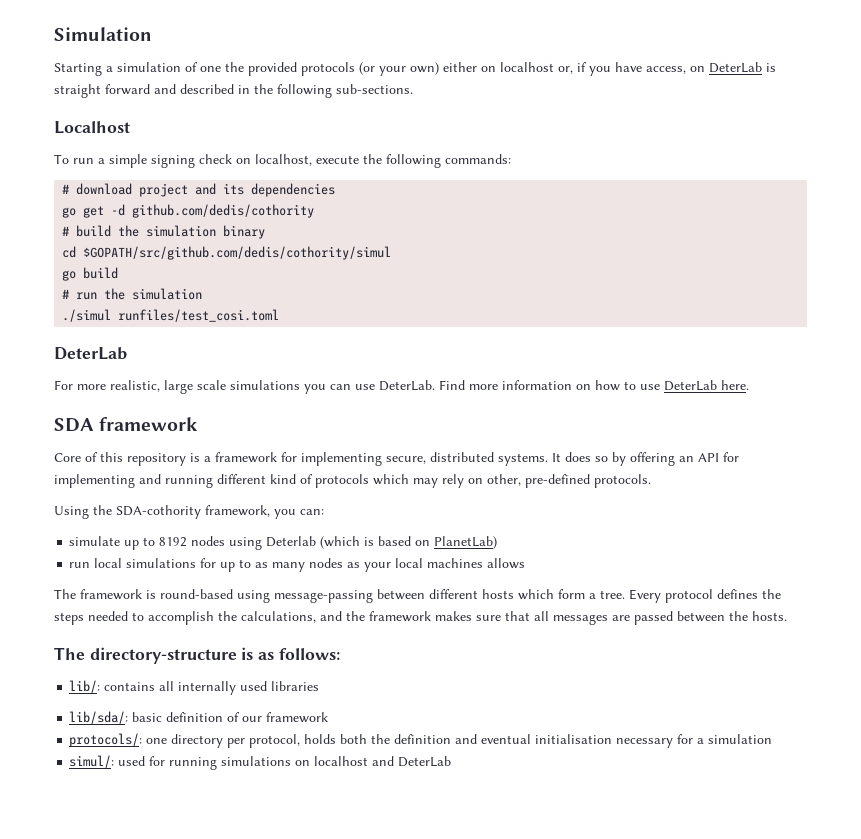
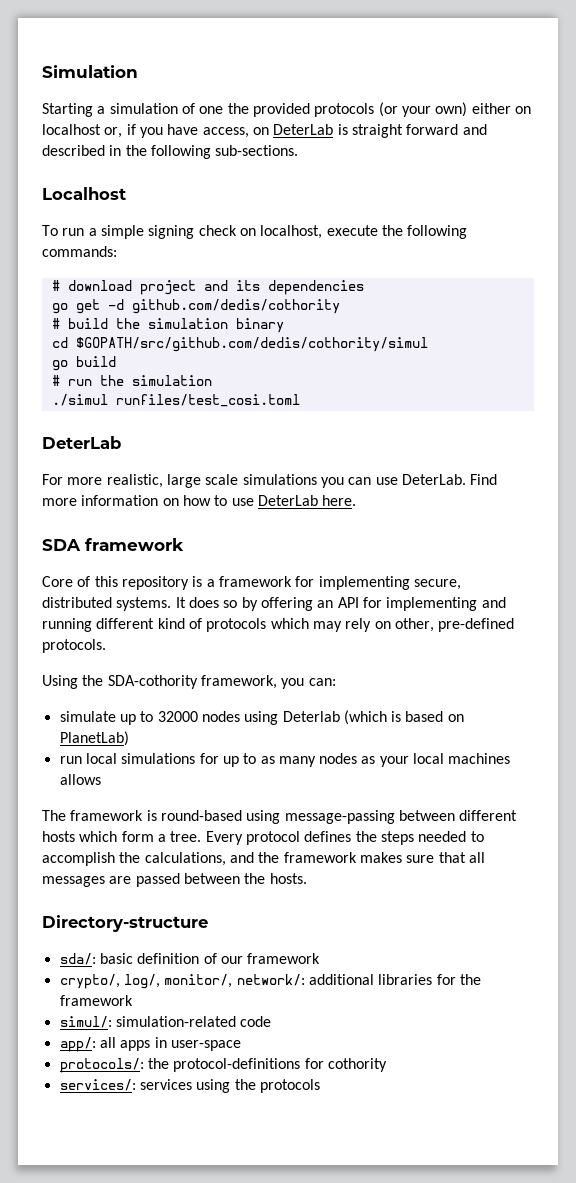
- simulate up to 8192 nodes using Deterlab (which is based on PlanetLab)
+ simulate up to 32000 nodes using Deterlab (which is based on PlanetLab)
- The directory-structure is as follows:
- lib/: contains all internally used libraries
- lib/sda/: basic definition of our framework
+ Directory-structure
+ sda/: basic definition of our framework
- protocols/: one directory per protocol, holds both the definition and eventual initialisation necessary for a simulation
- simul/: used for running simulations on localhost and DeterLab
+ crypto/, log/, monitor/, network/: additional libraries for the framework
+ simul/: simulation-related code
+ app/: all apps in user-space
+ protocols/: the protocol-definitions for cothority
+ services/: services using the protocols

